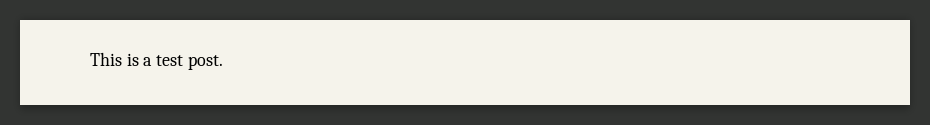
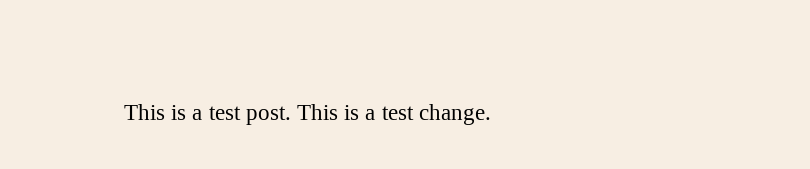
+ This is a test change.

